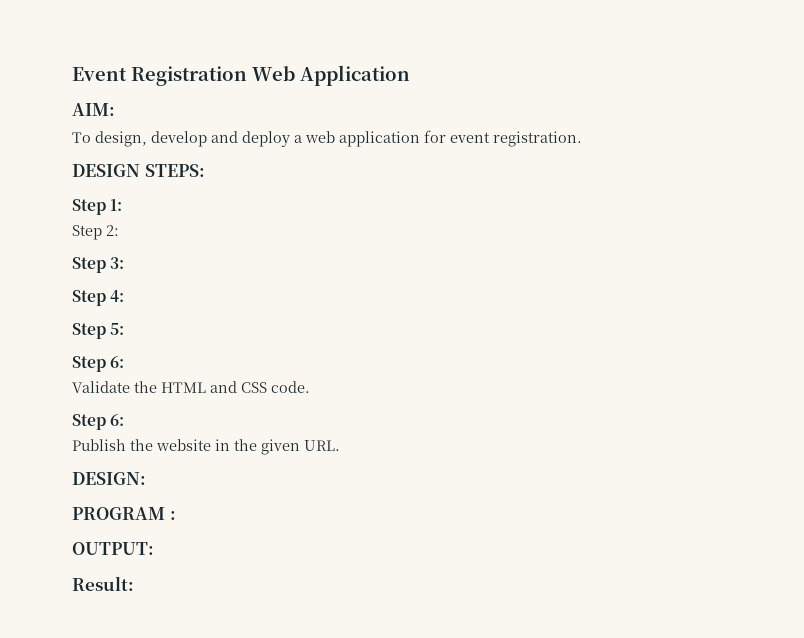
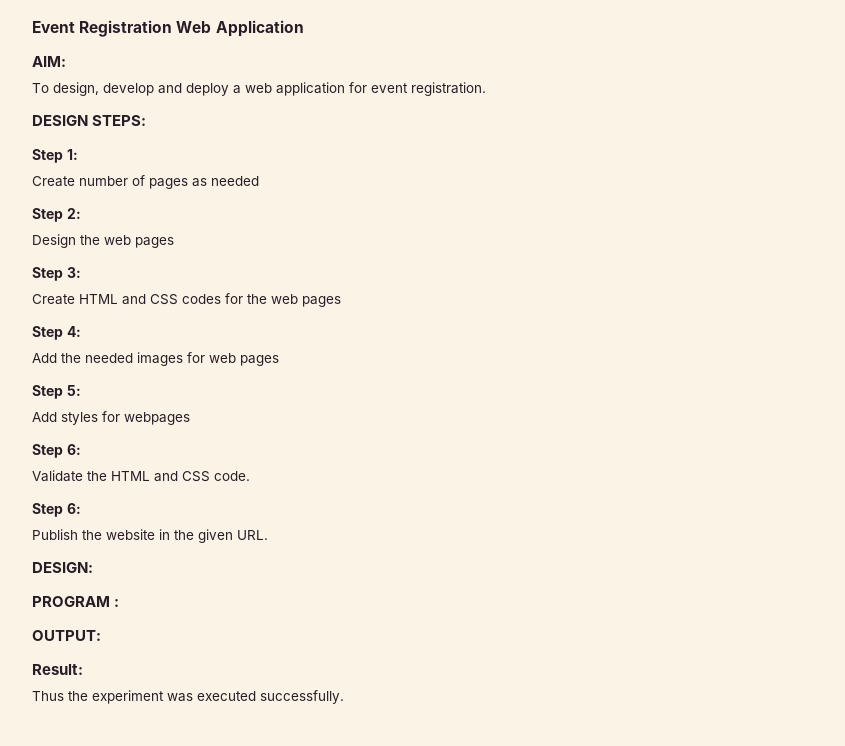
+ Create number of pages as needed
  Step 2:
+ Design the web pages
  Step 3:
+ Create HTML and CSS codes for the web pages
  Step 4:
+ Add the needed images for web pages
  Step 5:
+ Add styles for webpages
+ Thus the experiment was executed successfully.

